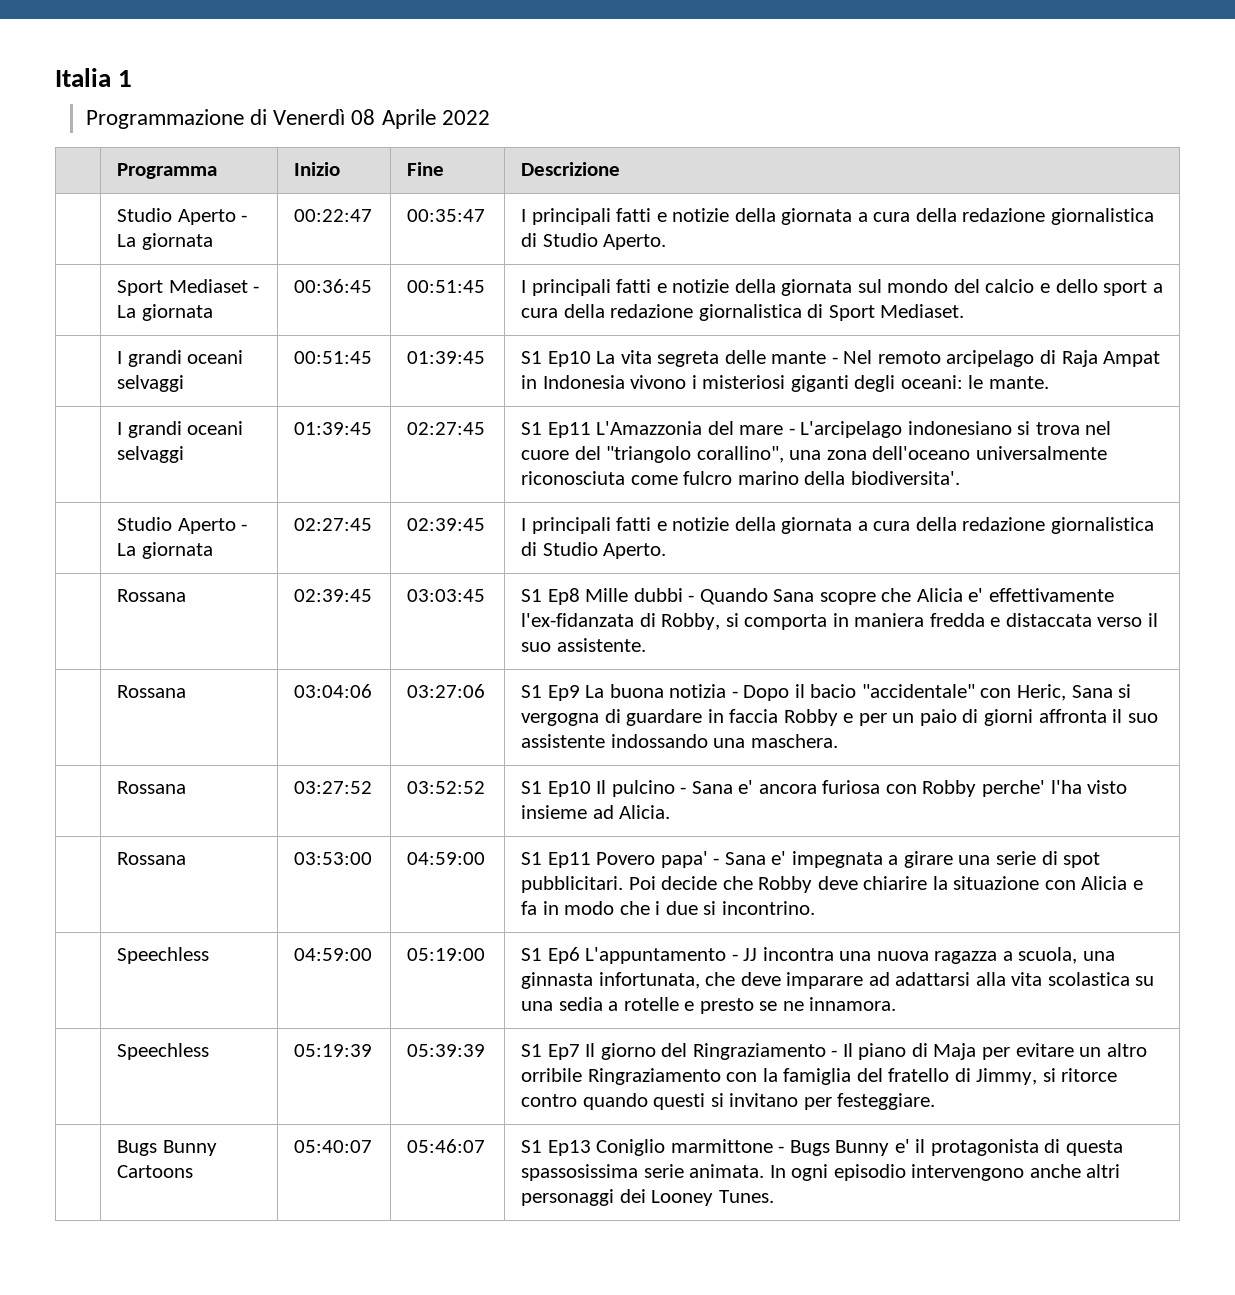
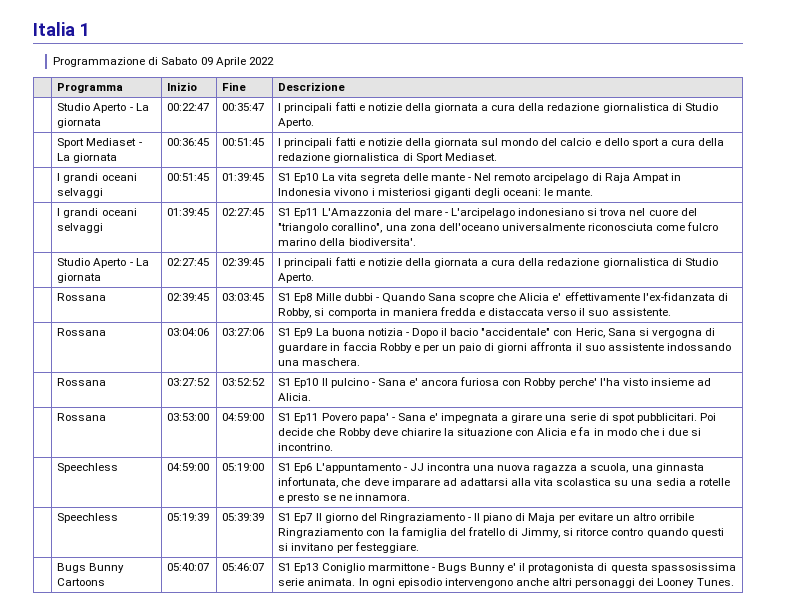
- Programmazione di Venerdì 08 Aprile 2022
+ Programmazione di Sabato 09 Aprile 2022

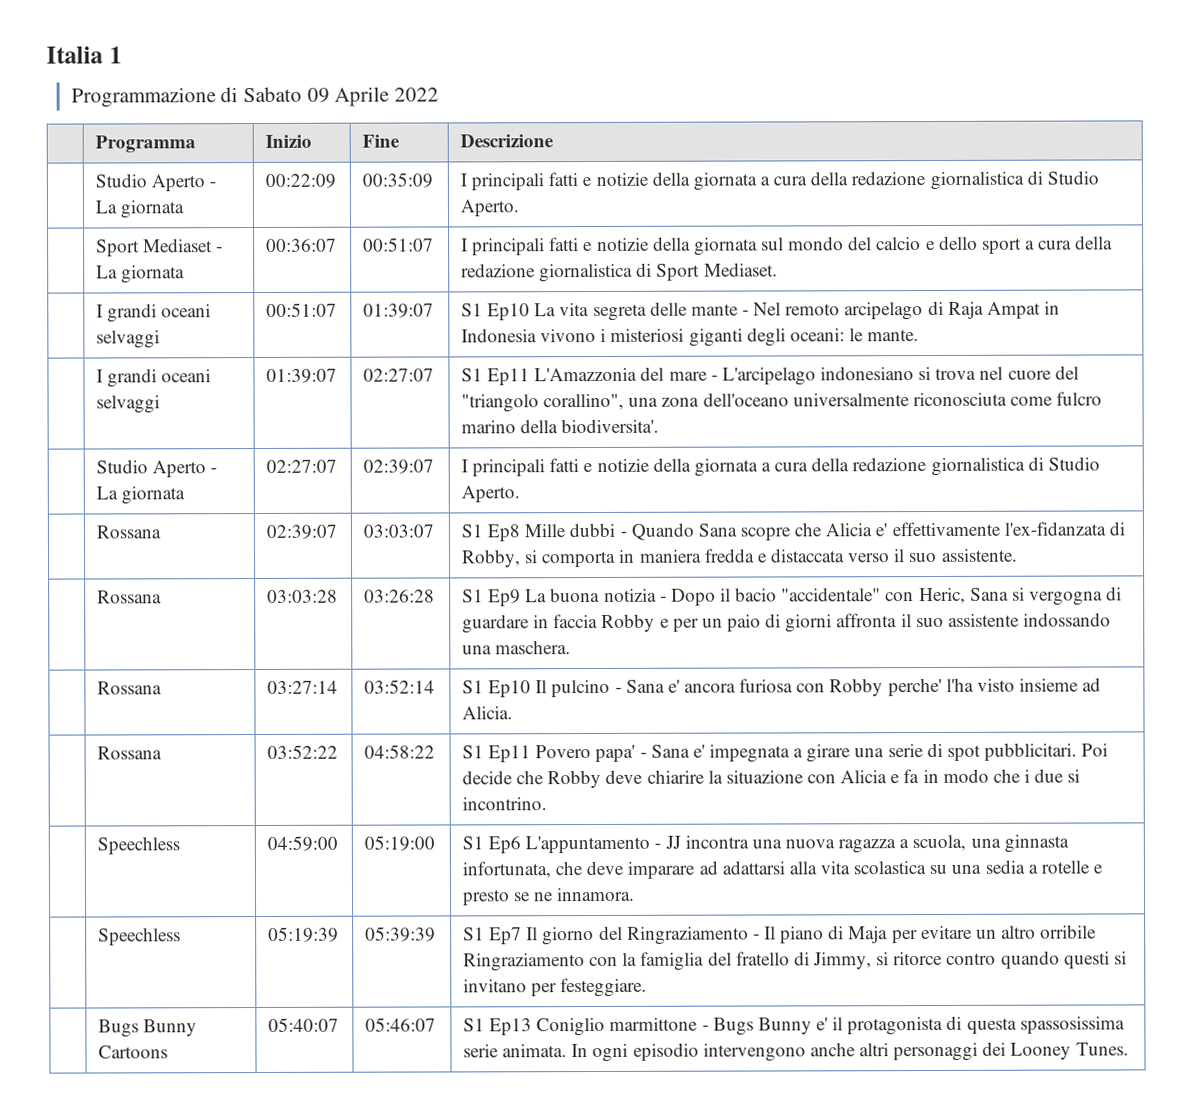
- | Studio Aperto - La giornata | 00:22:47 | 00:35:47 | I principali fatti e notizie della giornata a cura della redazione giornalistica di Studio Aperto.
+ | Studio Aperto - La giornata | 00:22:09 | 00:35:09 | I principali fatti e notizie della giornata a cura della redazione giornalistica di Studio Aperto.
- | Sport Mediaset - La giornata | 00:36:45 | 00:51:45 | I principali fatti e notizie della giornata sul mondo del calcio e dello sport a cura della redazione giornalistica di Sport Mediaset.
+ | Sport Mediaset - La giornata | 00:36:07 | 00:51:07 | I principali fatti e notizie della giornata sul mondo del calcio e dello sport a cura della redazione giornalistica di Sport Mediaset.
- | I grandi oceani selvaggi | 00:51:45 | 01:39:45 | S1 Ep10 La vita segreta delle mante - Nel remoto arcipelago di Raja Ampat in Indonesia vivono i misteriosi giganti degli oceani: le mante.
+ | I grandi oceani selvaggi | 00:51:07 | 01:39:07 | S1 Ep10 La vita segreta delle mante - Nel remoto arcipelago di Raja Ampat in Indonesia vivono i misteriosi giganti degli oceani: le mante.
- | I grandi oceani selvaggi | 01:39:45 | 02:27:45 | S1 Ep11 L'Amazzonia del mare - L'arcipelago indonesiano si trova nel cuore del "triangolo corallino", una zona dell'oceano universalmente riconosciuta come fulcro marino della biodiversita'.
+ | I grandi oceani selvaggi | 01:39:07 | 02:27:07 | S1 Ep11 L'Amazzonia del mare - L'arcipelago indonesiano si trova nel cuore del "triangolo corallino", una zona dell'oceano universalmente riconosciuta come fulcro marino della biodiversita'.
- | Studio Aperto - La giornata | 02:27:45 | 02:39:45 | I principali fatti e notizie della giornata a cura della redazione giornalistica di Studio Aperto.
+ | Studio Aperto - La giornata | 02:27:07 | 02:39:07 | I principali fatti e notizie della giornata a cura della redazione giornalistica di Studio Aperto.
- | Rossana | 02:39:45 | 03:03:45 | S1 Ep8 Mille dubbi - Quando Sana scopre che Alicia e' effettivamente l'ex-fidanzata di Robby, si comporta in maniera fredda e distaccata verso il suo assistente.
+ | Rossana | 02:39:07 | 03:03:07 | S1 Ep8 Mille dubbi - Quando Sana scopre che Alicia e' effettivamente l'ex-fidanzata di Robby, si comporta in maniera fredda e distaccata verso il suo assistente.
- | Rossana | 03:04:06 | 03:27:06 | S1 Ep9 La buona notizia - Dopo il bacio "accidentale" con Heric, Sana si vergogna di guardare in faccia Robby e per un paio di giorni affronta il suo assistente indossando una maschera.
+ | Rossana | 03:03:28 | 03:26:28 | S1 Ep9 La buona notizia - Dopo il bacio "accidentale" con Heric, Sana si vergogna di guardare in faccia Robby e per un paio di giorni affronta il suo assistente indossando una maschera.
- | Rossana | 03:27:52 | 03:52:52 | S1 Ep10 Il pulcino - Sana e' ancora furiosa con Robby perche' l'ha visto insieme ad Alicia.
+ | Rossana | 03:27:14 | 03:52:14 | S1 Ep10 Il pulcino - Sana e' ancora furiosa con Robby perche' l'ha visto insieme ad Alicia.
- | Rossana | 03:53:00 | 04:59:00 | S1 Ep11 Povero papa' - Sana e' impegnata a girare una serie di spot pubblicitari. Poi decide che Robby deve chiarire la situazione con Alicia e fa in modo che i due si incontrino.
+ | Rossana | 03:52:22 | 04:58:22 | S1 Ep11 Povero papa' - Sana e' impegnata a girare una serie di spot pubblicitari. Poi decide che Robby deve chiarire la situazione con Alicia e fa in modo che i due si incontrino.

